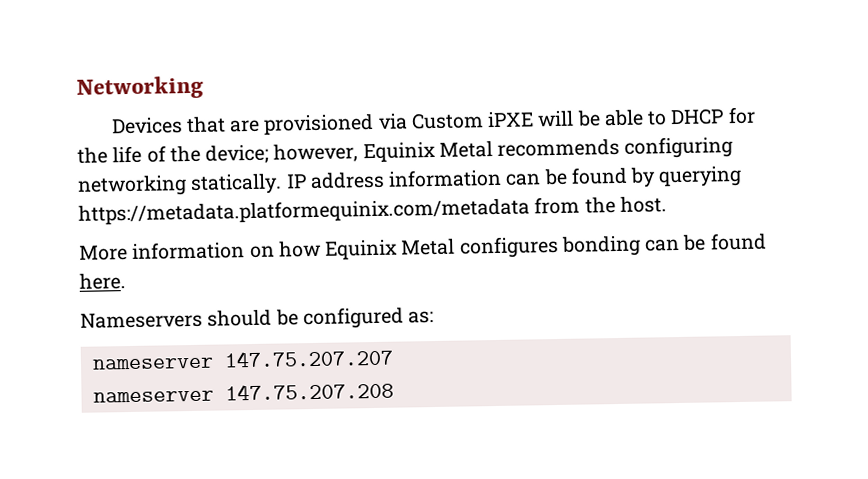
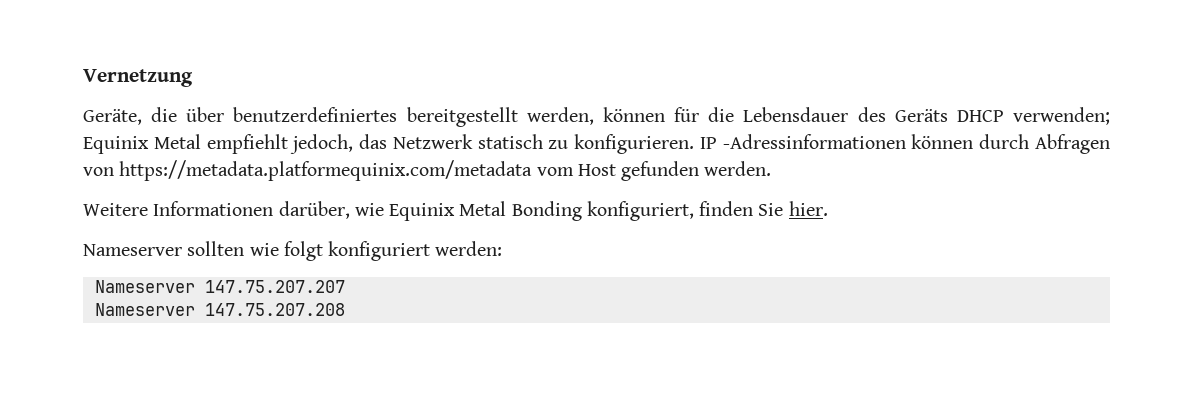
- Networking
- Devices that are provisioned via Custom iPXE will be able to DHCP for the life of the device; however, Equinix Metal recommends configuring networking statically. IP address information can be found by querying https://metadata.platformequinix.com/metadata from the host.
- More information on how Equinix Metal configures bonding can be found here.
- Nameservers should be configured as:
- nameserver 147.75.207.207
+ Vernetzung
+ Geräte, die über benutzerdefiniertes bereitgestellt werden, können für die Lebensdauer des Geräts DHCP verwenden; Equinix Metal empfiehlt jedoch, das Netzwerk statisch zu konfigurieren. IP -Adressinformationen können durch Abfragen von https://metadata.platformequinix.com/metadata vom Host gefunden werden.
+ Weitere Informationen darüber, wie Equinix Metal Bonding konfiguriert, finden Sie hier.
+ Nameserver sollten wie folgt konfiguriert werden:
+ Nameserver 147.75.207.207
- nameserver 147.75.207.208
+ Nameserver 147.75.207.208

